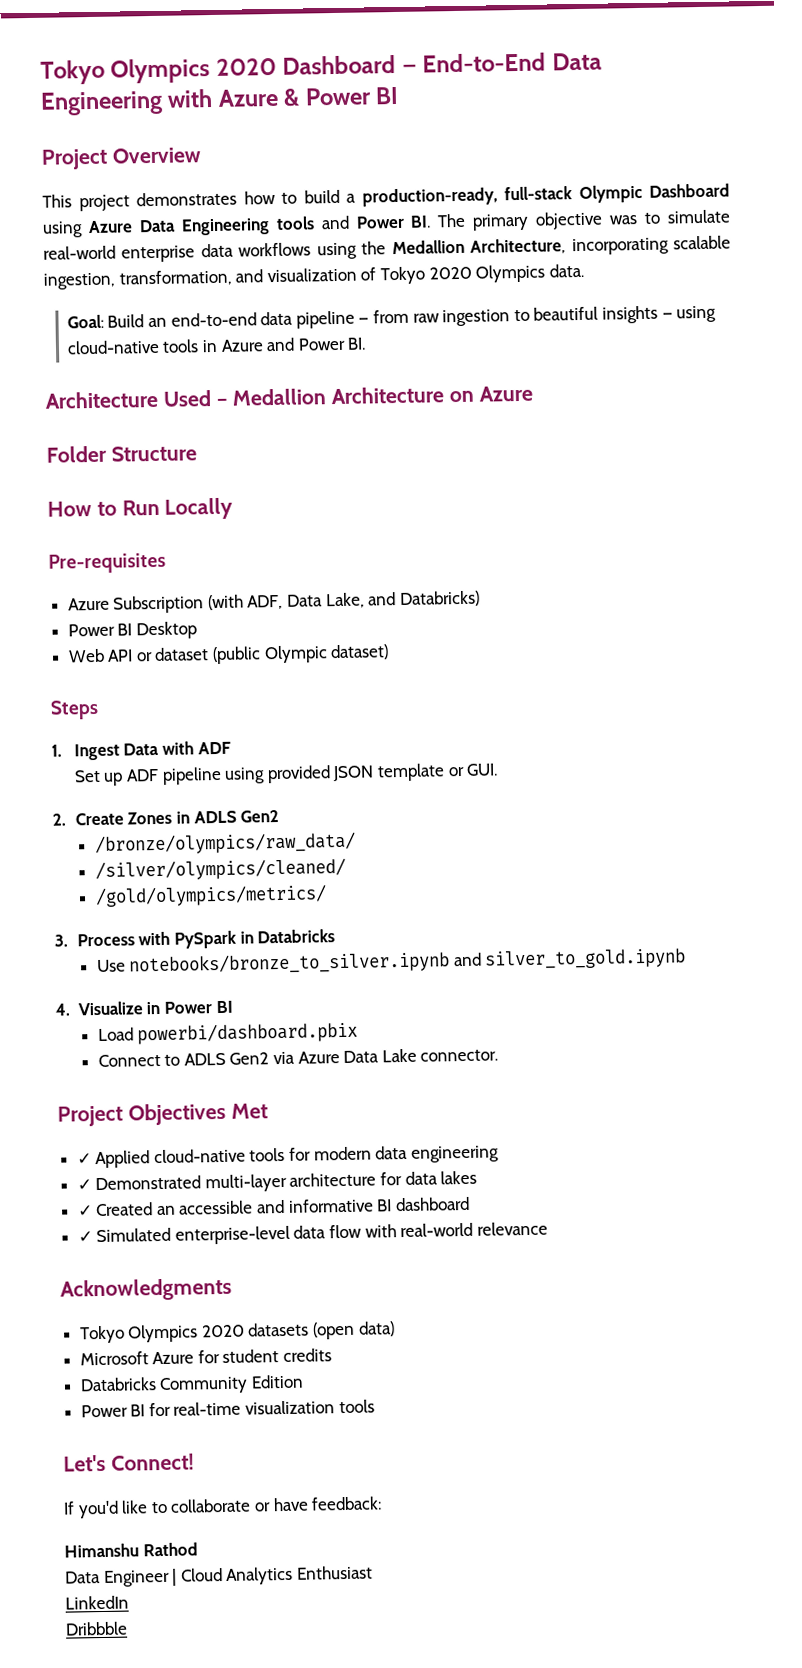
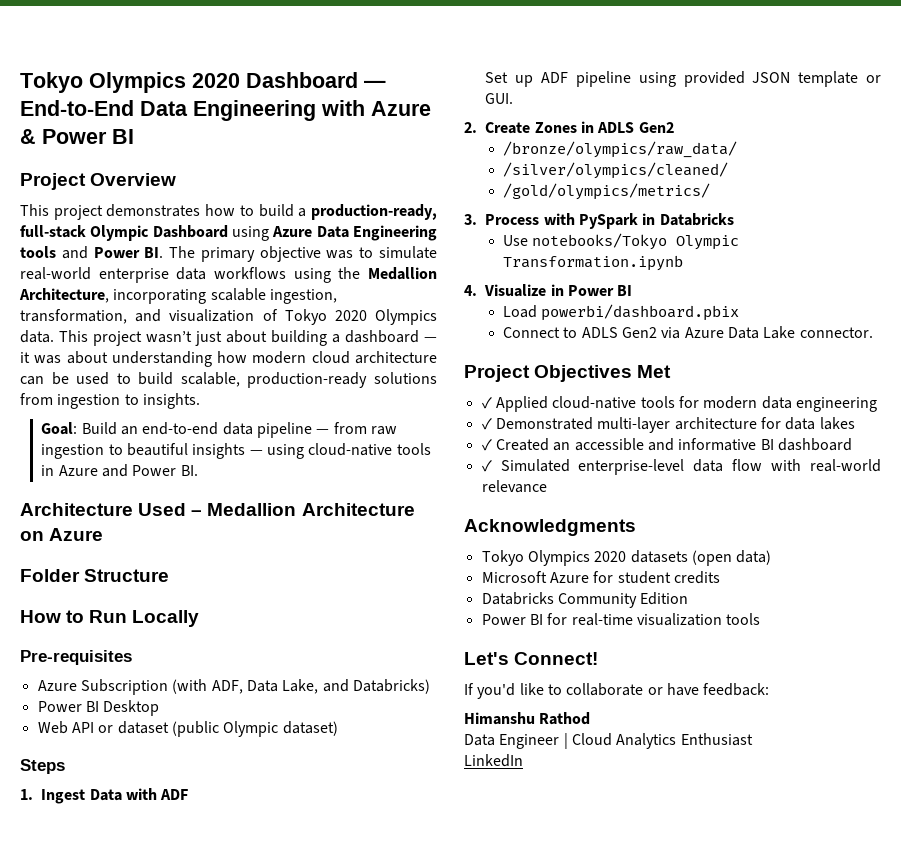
+ This project wasn’t just about building a dashboard — it was about understanding how modern cloud architecture can be used to build scalable, production-ready solutions from ingestion to insights.
- Use notebooks/bronze_to_silver.ipynb and silver_to_gold.ipynb
+ Use notebooks/Tokyo Olympic Transformation.ipynb
- Dribbble

